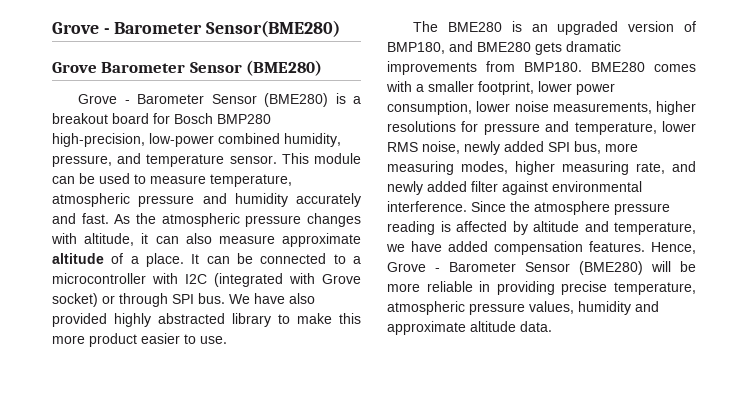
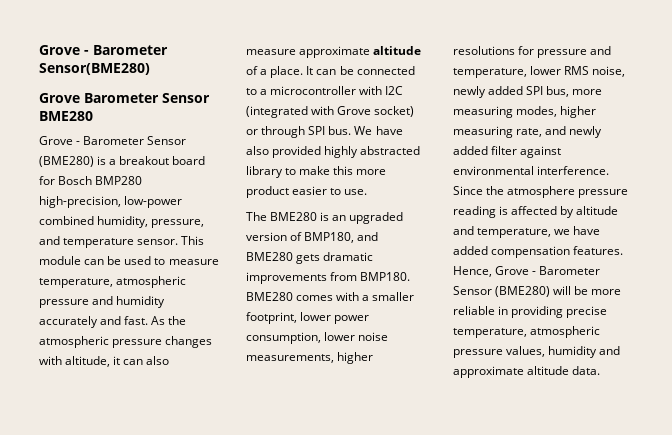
- Grove Barometer Sensor (BME280)
+ Grove Barometer Sensor BME280

